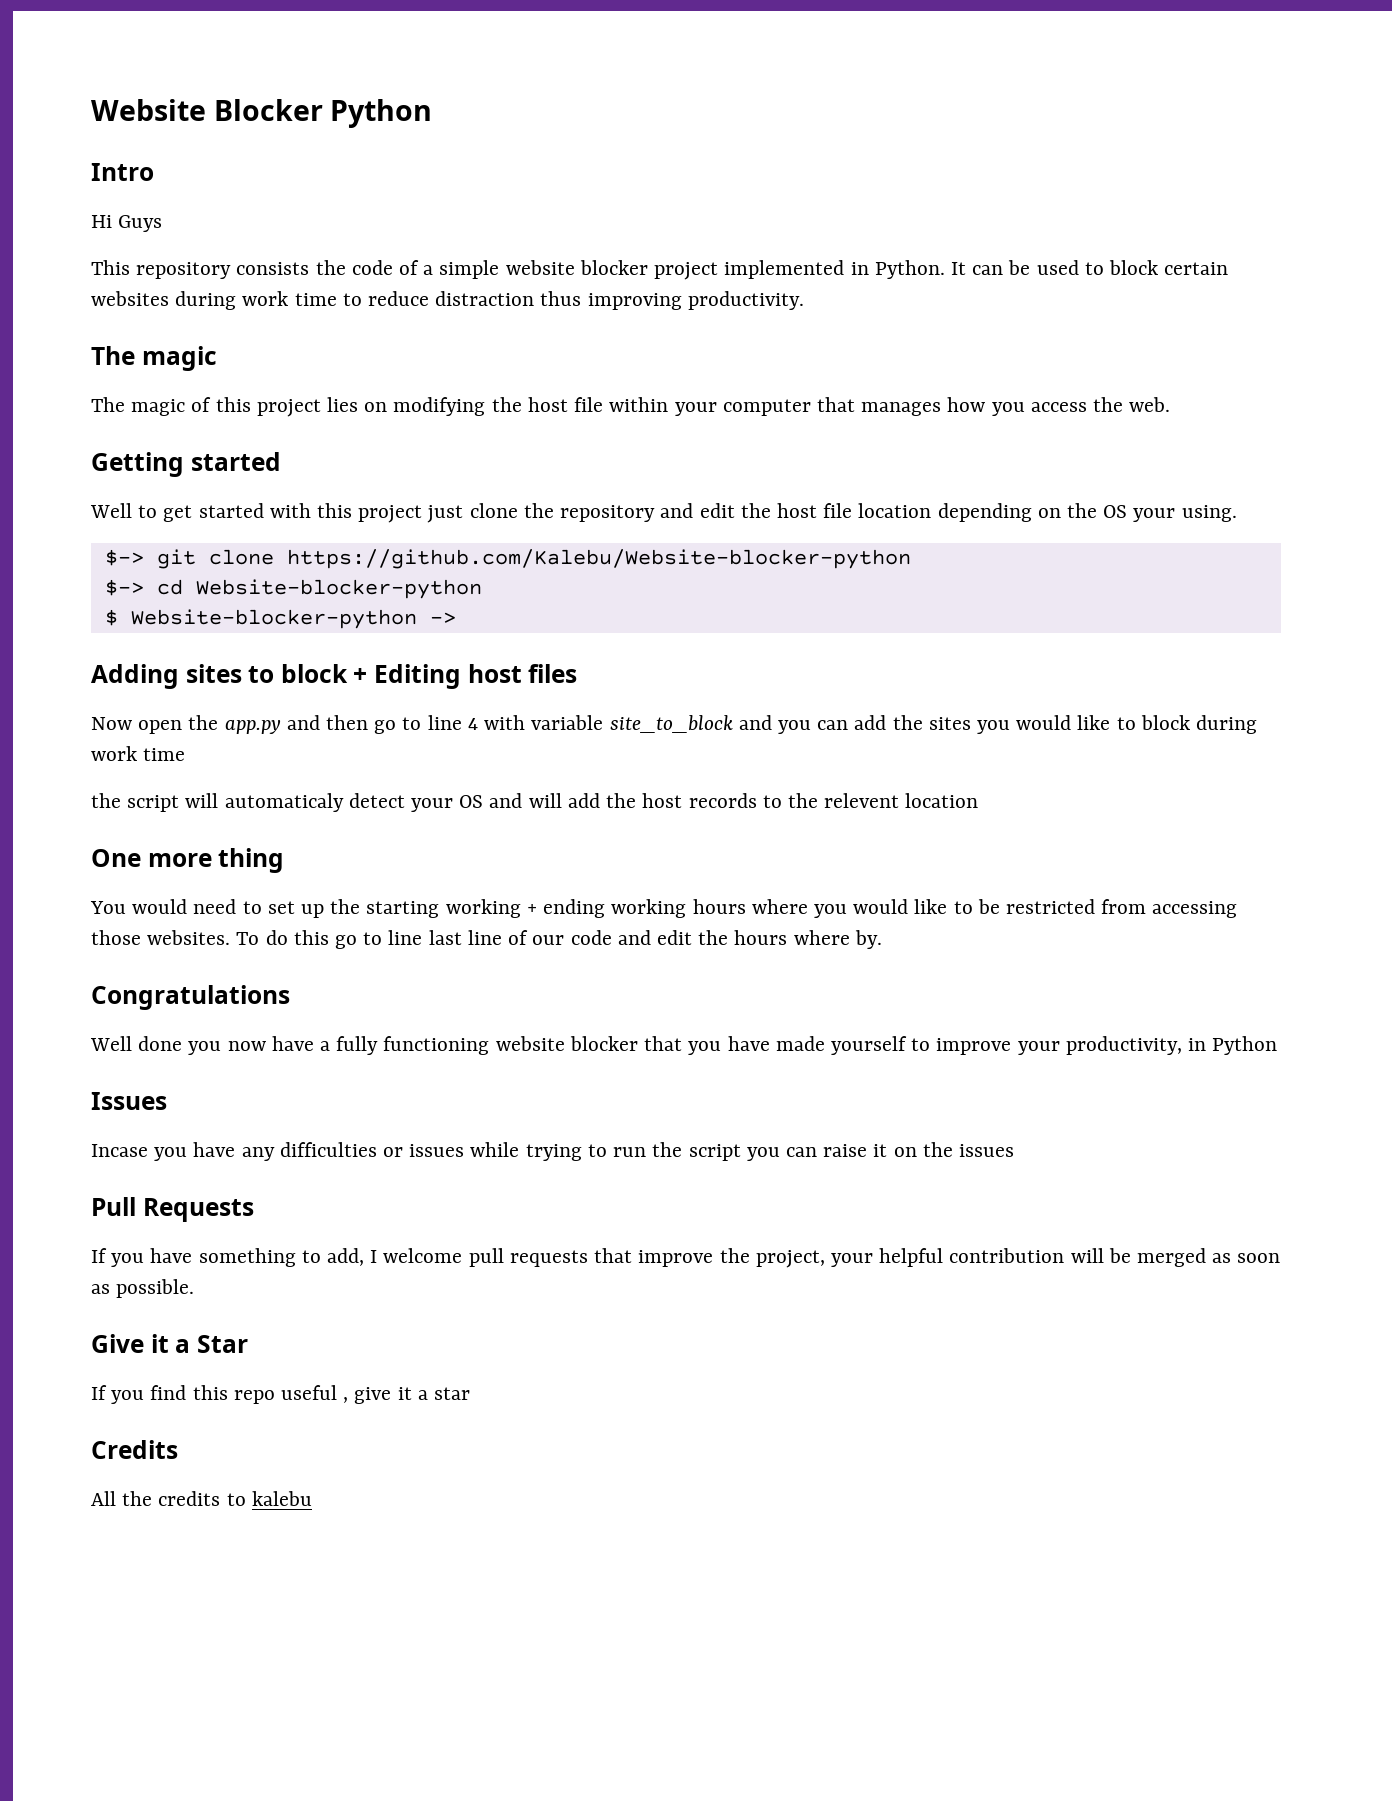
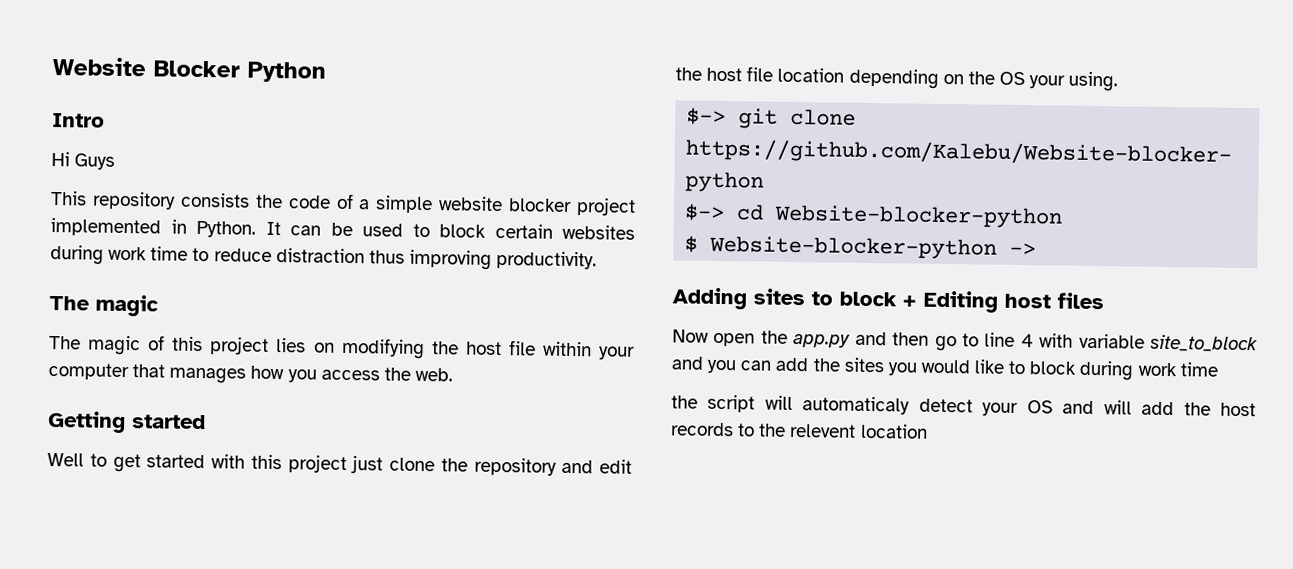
- One more thing
- You would need to set up the starting working + ending working hours where you would like to be restricted from accessing those websites. To do this go to line last line of our code and edit the hours where by.
- Congratulations
- Well done you now have a fully functioning website blocker that you have made yourself to improve your productivity, in Python
- Issues
- Incase you have any difficulties or issues while trying to run the script you can raise it on the issues
- Pull Requests
- If you have something to add, I welcome pull requests that improve the project, your helpful contribution will be merged as soon as possible.
- Give it a Star
- If you find this repo useful , give it a star
- Credits
- All the credits to kalebu

